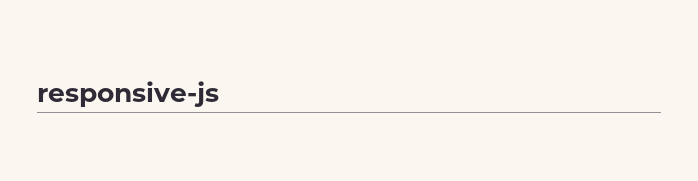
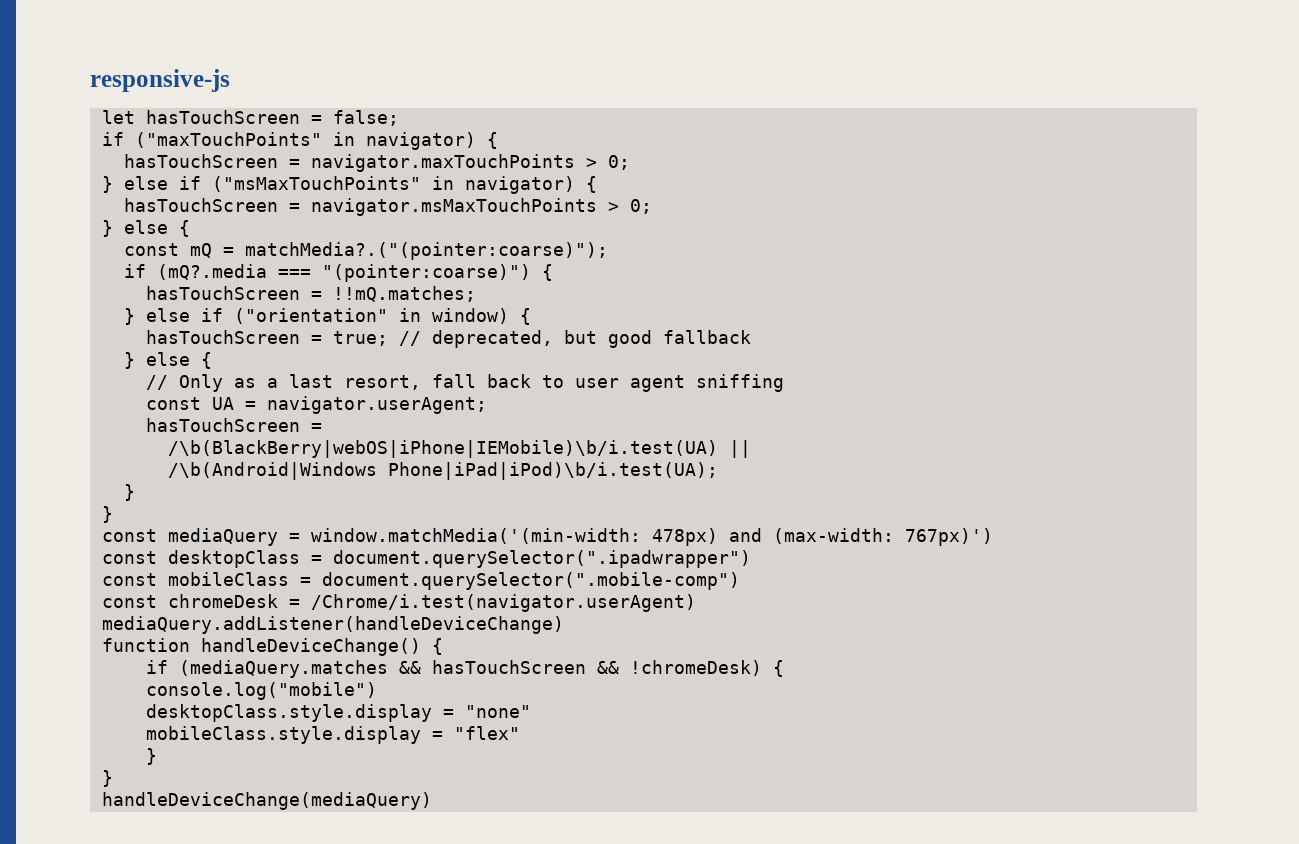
+ let hasTouchScreen = false;
+ if ("maxTouchPoints" in navigator) {
+ hasTouchScreen = navigator.maxTouchPoints > 0;
+ } else if ("msMaxTouchPoints" in navigator) {
+ hasTouchScreen = navigator.msMaxTouchPoints > 0;
+ } else {
+ const mQ = matchMedia?.("(pointer:coarse)");
+ if (mQ?.media === "(pointer:coarse)") {
+ hasTouchScreen = !!mQ.matches;
+ } else if ("orientation" in window) {
+ hasTouchScreen = true; // deprecated, but good fallback
+ } else {
+ // Only as a last resort, fall back to user agent sniffing
+ const UA = navigator.userAgent;
+ hasTouchScreen =
+ /\b(BlackBerry|webOS|iPhone|IEMobile)\b/i.test(UA) ||
+ /\b(Android|Windows Phone|iPad|iPod)\b/i.test(UA);
+ }
+ }
+ const mediaQuery = window.matchMedia('(min-width: 478px) and (max-width: 767px)')
+ const desktopClass = document.querySelector(".ipadwrapper")
+ const mobileClass = document.querySelector(".mobile-comp")
+ const chromeDesk = /Chrome/i.test(navigator.userAgent)
+ mediaQuery.addListener(handleDeviceChange)
+ function handleDeviceChange() {
+ if (mediaQuery.matches && hasTouchScreen && !chromeDesk) {
+ console.log("mobile")
+ desktopClass.style.display = "none"
+ mobileClass.style.display = "flex"
+ }
+ }
+ handleDeviceChange(mediaQuery)

